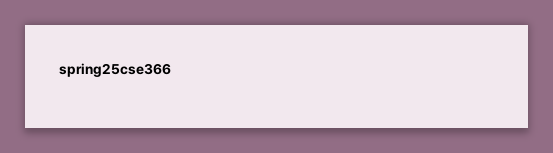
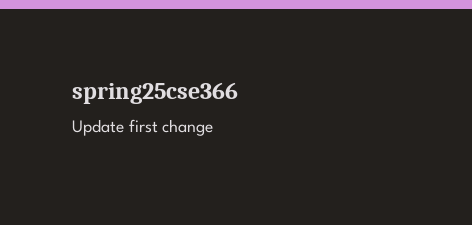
+ Update first change

